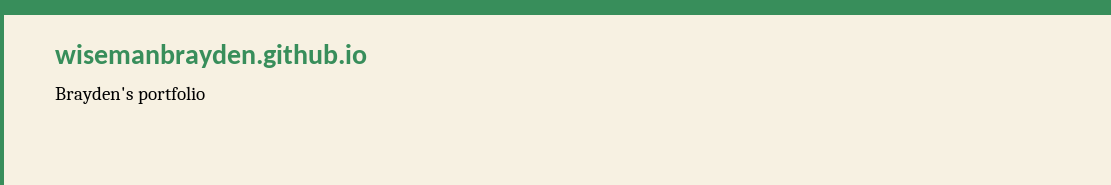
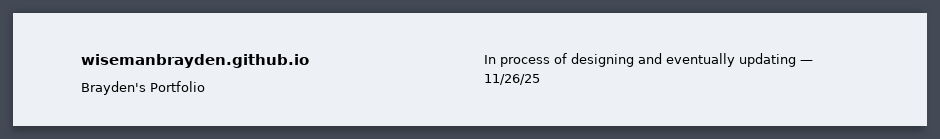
- Brayden's portfolio
+ Brayden's Portfolio
+ In process of designing and eventually updating — 11/26/25

